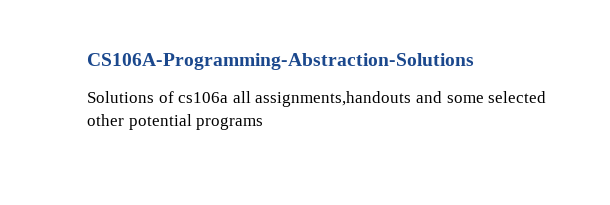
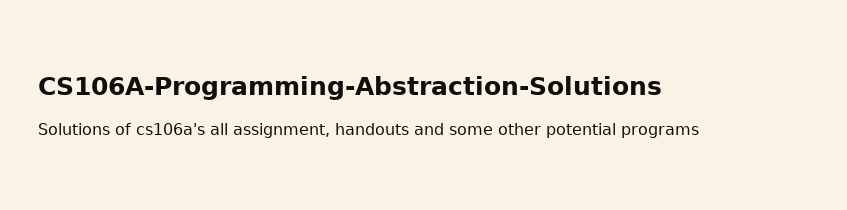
- Solutions of cs106a all assignments,handouts and some selected other potential programs
+ Solutions of cs106a's all assignment, handouts and some other potential programs

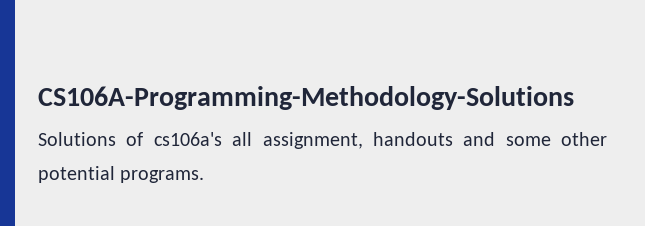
- CS106A-Programming-Abstraction-Solutions
+ CS106A-Programming-Methodology-Solutions
- Solutions of cs106a's all assignment, handouts and some other potential programs
+ Solutions of cs106a's all assignment, handouts and some other potential programs.

